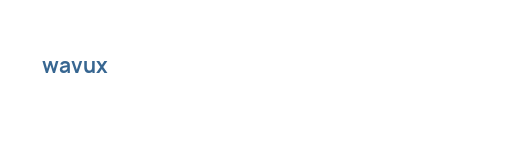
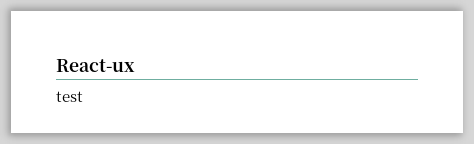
- wavux
+ React-ux
+ test

